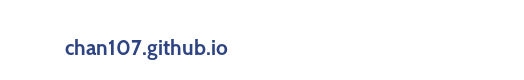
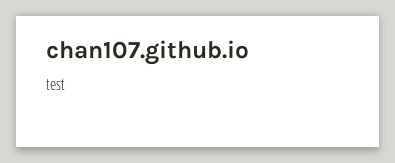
+ test

